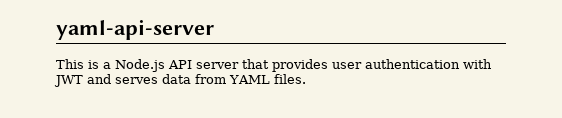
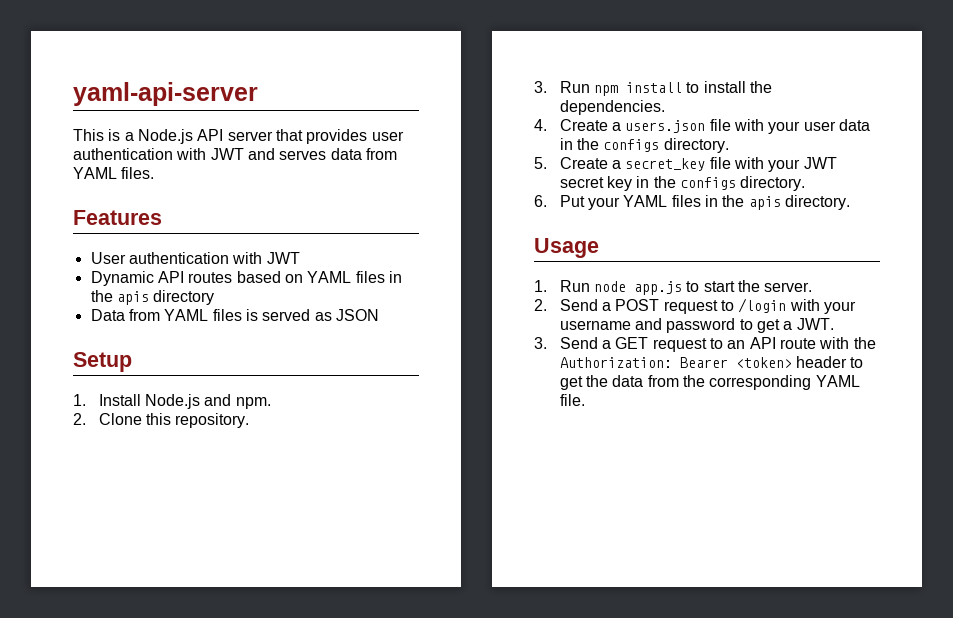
+ Features
+ User authentication with JWT
+ Dynamic API routes based on YAML files in the apis directory
+ Data from YAML files is served as JSON
+ Setup
+ 1. Install Node.js and npm.
+ 2. Clone this repository.
+ 3. Run npm install to install the dependencies.
+ 4. Create a users.json file with your user data in the configs directory.
+ 5. Create a secret_key file with your JWT secret key in the configs directory.
+ 6. Put your YAML files in the apis directory.
+ Usage
+ 1. Run node app.js to start the server.
+ 2. Send a POST request to /login with your username and password to get a JWT.
+ 3. Send a GET request to an API route with the Authorization: Bearer <token> header to get the data from the corresponding YAML file.

